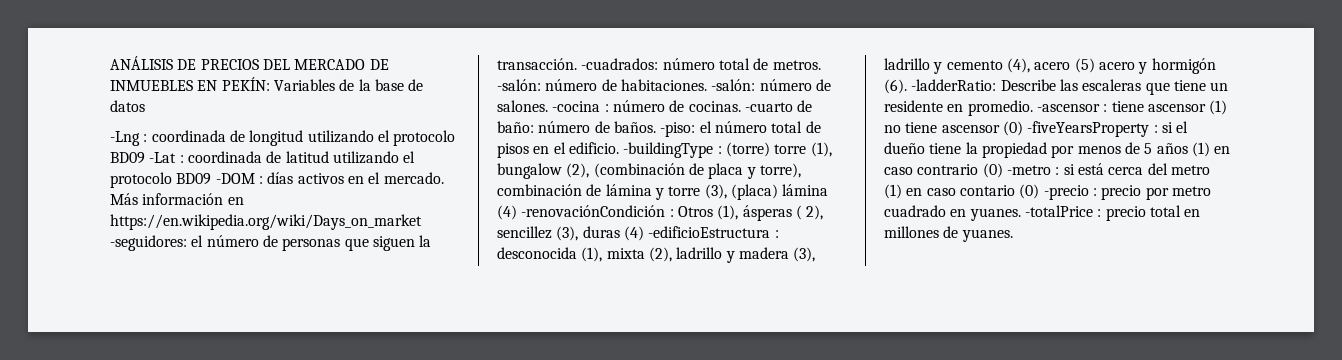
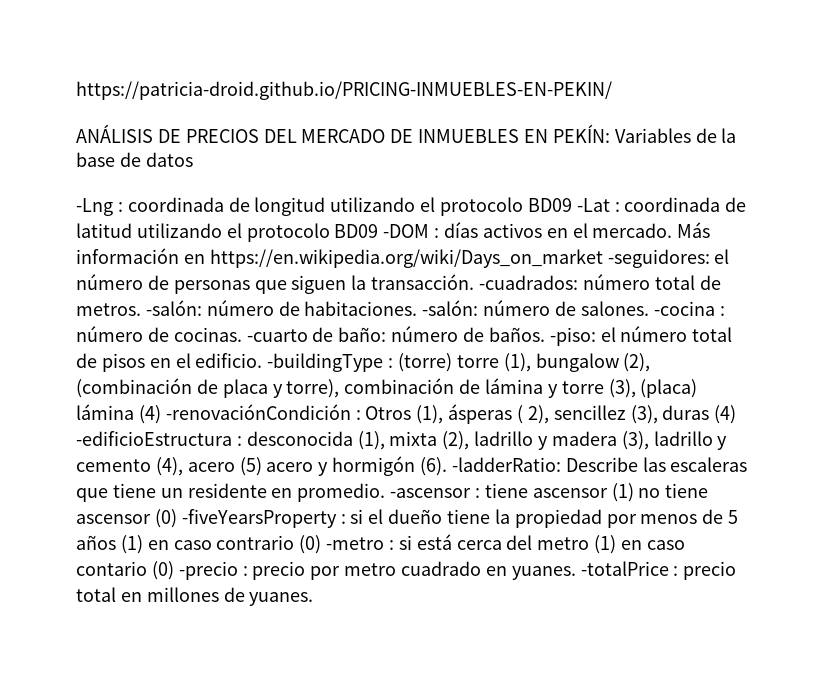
+ https://patricia-droid.github.io/PRICING-INMUEBLES-EN-PEKIN/

